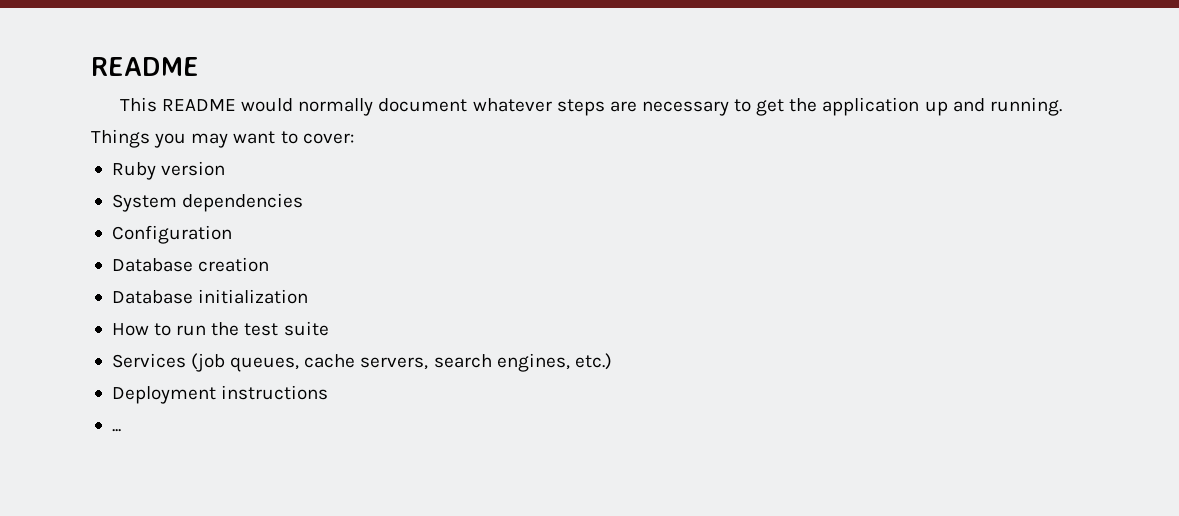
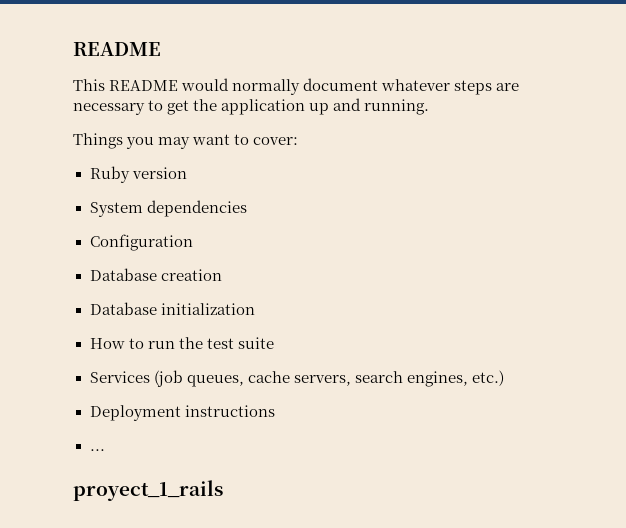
+ proyect_1_rails

